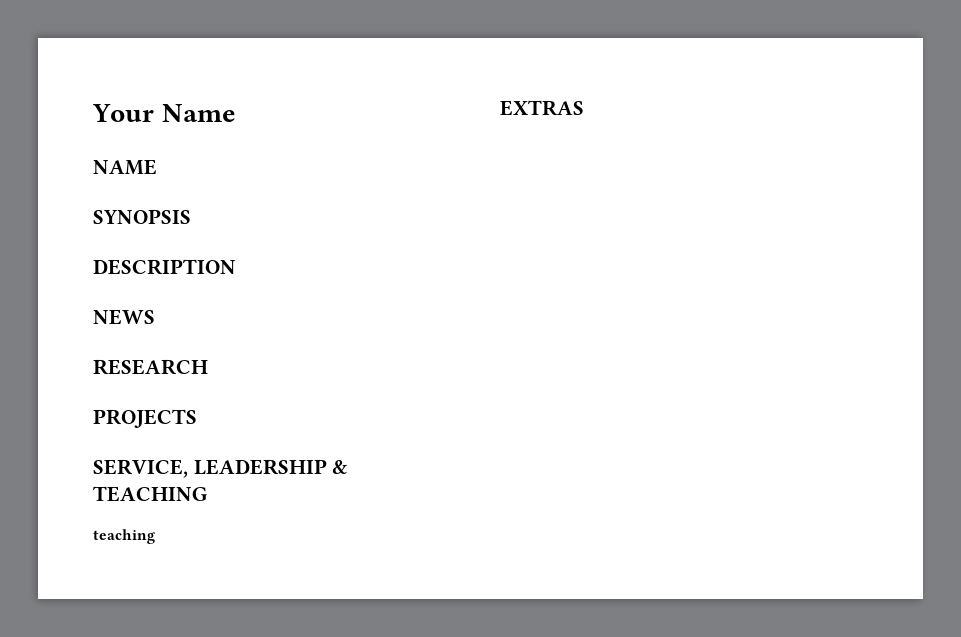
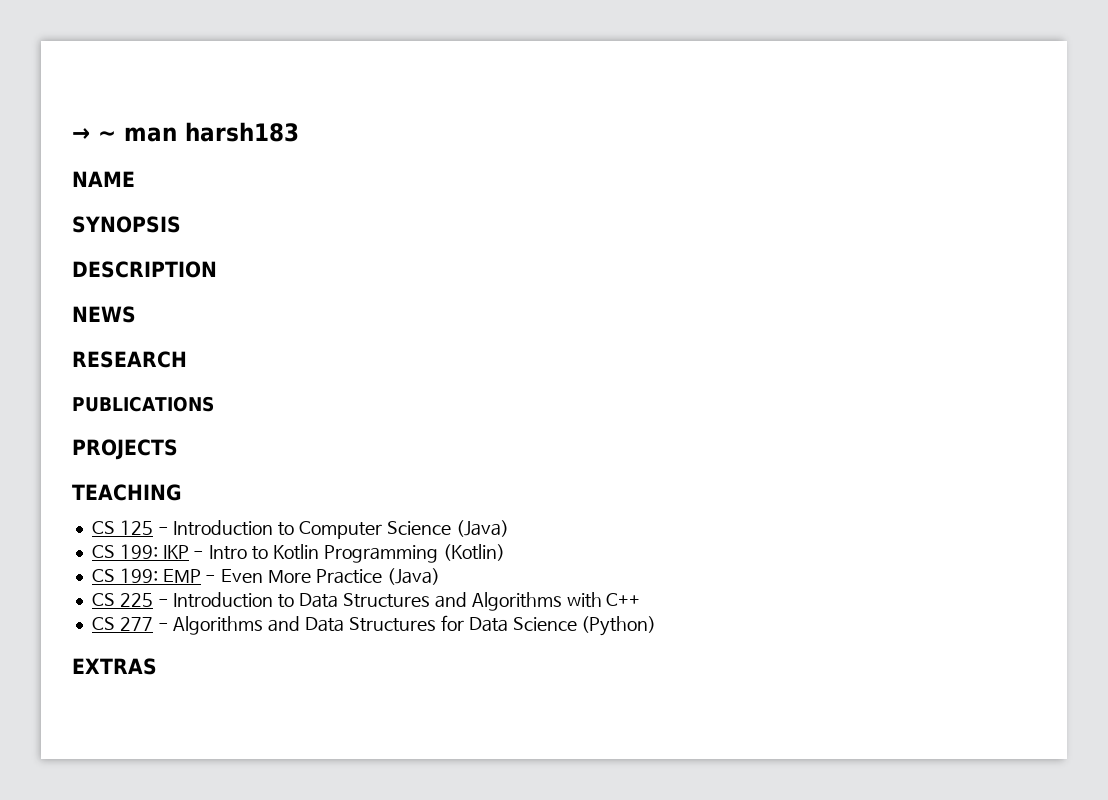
- Your Name
+ → ~ man harsh183
+ PUBLICATIONS
- SERVICE, LEADERSHIP & TEACHING
- teaching
+ TEACHING
+ CS 125 - Introduction to Computer Science (Java)
+ CS 199: IKP - Intro to Kotlin Programming (Kotlin)
+ CS 199: EMP - Even More Practice (Java)
+ CS 225 - Introduction to Data Structures and Algorithms with C++
+ CS 277 - Algorithms and Data Structures for Data Science (Python)

